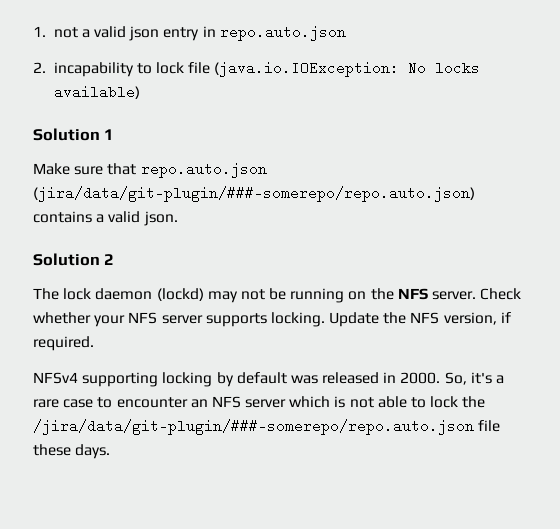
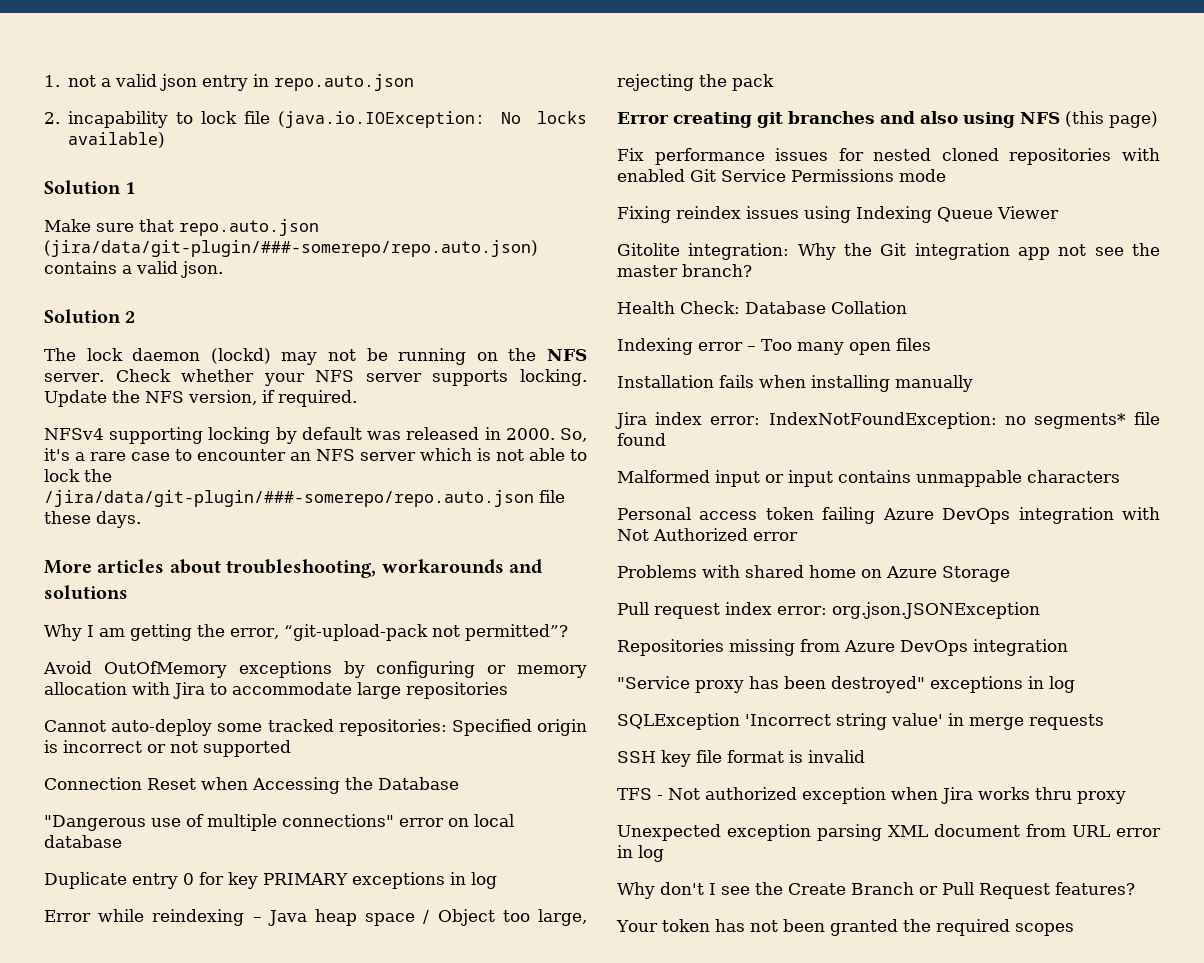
+ More articles about troubleshooting, workarounds and solutions
+ Why I am getting the error, “git-upload-pack not permitted”?
+ Avoid OutOfMemory exceptions by configuring or memory allocation with Jira to accommodate large repositories
+ Cannot auto-deploy some tracked repositories: Specified origin is incorrect or not supported
+ Connection Reset when Accessing the Database
+ "Dangerous use of multiple connections" error on local database
+ Duplicate entry 0 for key PRIMARY exceptions in log
+ Error while reindexing – Java heap space / Object too large, rejecting the pack
+ Error creating git branches and also using NFS (this page)
+ Fix performance issues for nested cloned repositories with enabled Git Service Permissions mode
+ Fixing reindex issues using Indexing Queue Viewer
+ Gitolite integration: Why the Git integration app not see the master branch?
+ Health Check: Database Collation
+ Indexing error – Too many open files
+ Installation fails when installing manually
+ Jira index error: IndexNotFoundException: no segments* file found
+ Malformed input or input contains unmappable characters
+ Personal access token failing Azure DevOps integration with Not Authorized error
+ Problems with shared home on Azure Storage
+ Pull request index error: org.json.JSONException
+ Repositories missing from Azure DevOps integration
+ "Service proxy has been destroyed" exceptions in log
+ SQLException 'Incorrect string value' in merge requests
+ SSH key file format is invalid
+ TFS - Not authorized exception when Jira works thru proxy
+ Unexpected exception parsing XML document from URL error in log
+ Why don't I see the Create Branch or Pull Request features?
+ Your token has not been granted the required scopes

